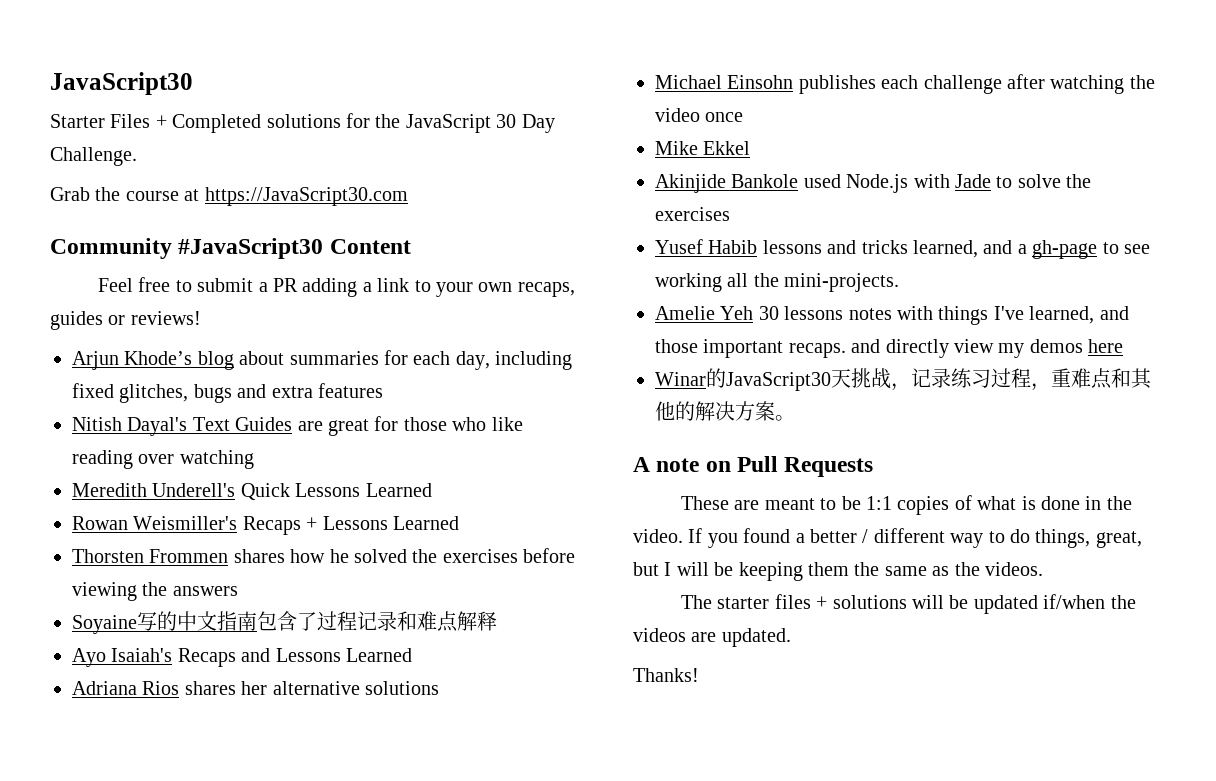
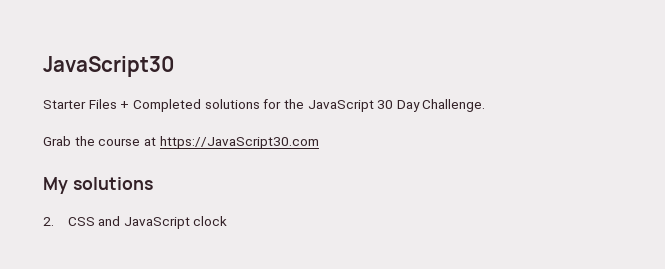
- Community #JavaScript30 Content
- Feel free to submit a PR adding a link to your own recaps, guides or reviews!
- Arjun Khode’s blog about summaries for each day, including fixed glitches, bugs and extra features
- Nitish Dayal's Text Guides are great for those who like reading over watching
- Meredith Underell's Quick Lessons Learned
- Rowan Weismiller's Recaps + Lessons Learned
- Thorsten Frommen shares how he solved the exercises before viewing the answers
- Soyaine写的中文指南包含了过程记录和难点解释
- Ayo Isaiah's Recaps and Lessons Learned
- Adriana Rios shares her alternative solutions
- Michael Einsohn publishes each challenge after watching the video once
- Mike Ekkel
- Akinjide Bankole used Node.js with Jade to solve the exercises
- Yusef Habib lessons and tricks learned, and a gh-page to see working all the mini-projects.
- Amelie Yeh 30 lessons notes with things I've learned, and those important recaps. and directly view my demos here
- Winar的JavaScript30天挑战，记录练习过程，重难点和其他的解决方案。
- A note on Pull Requests
- These are meant to be 1:1 copies of what is done in the video. If you found a better / different way to do things, great, but I will be keeping them the same as the videos.
- The starter files + solutions will be updated if/when the videos are updated.
- Thanks!
+ My solutions
+ 2. CSS and JavaScript clock

